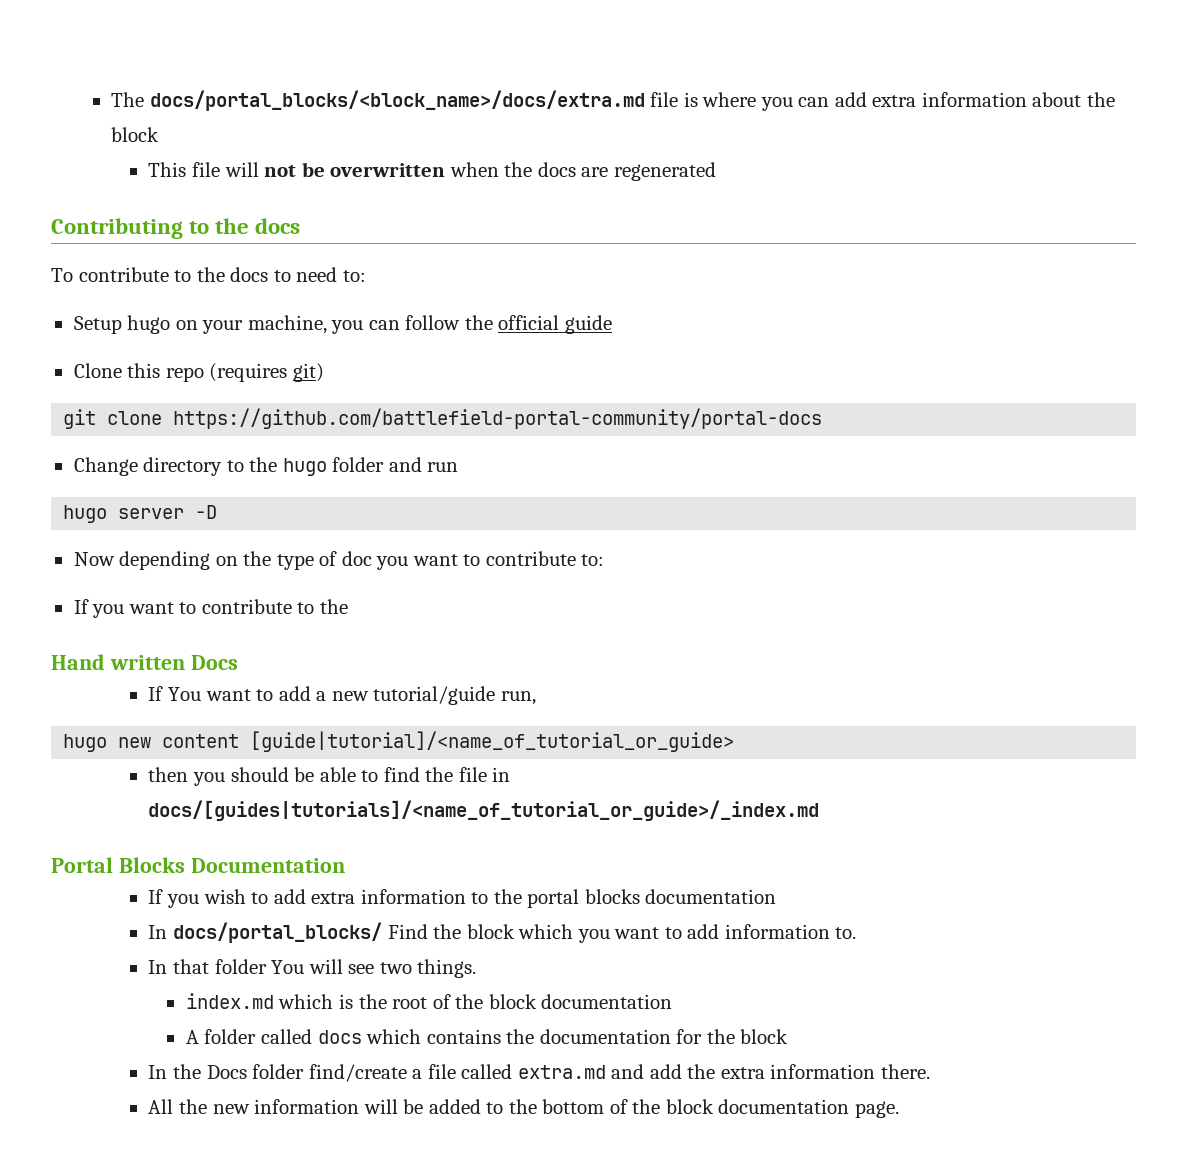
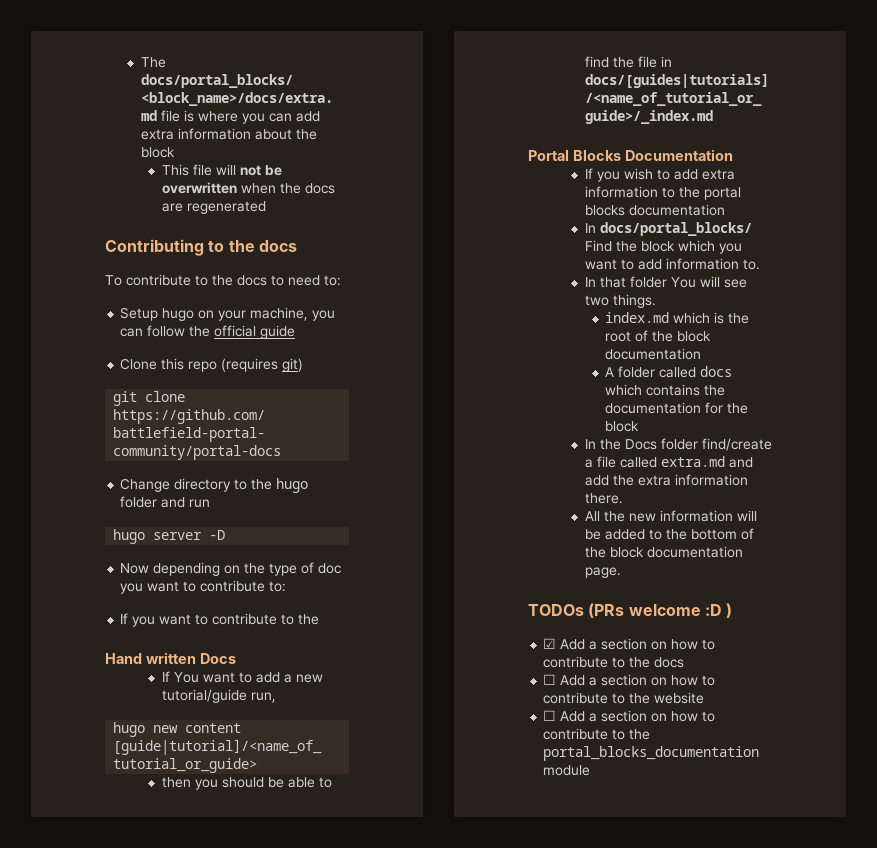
+ TODOs (PRs welcome :D )
+ ☑ Add a section on how to contribute to the docs
+ ☐ Add a section on how to contribute to the website
+ ☐ Add a section on how to contribute to the portal_blocks_documentation module

